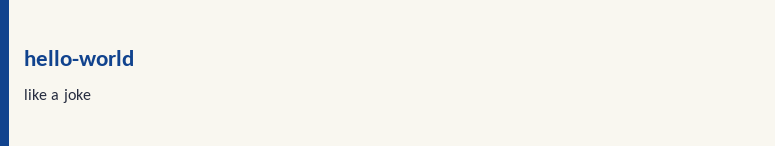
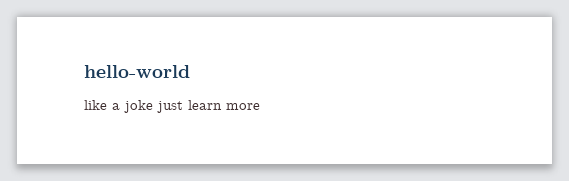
- like a joke
+ like a joke just learn more

